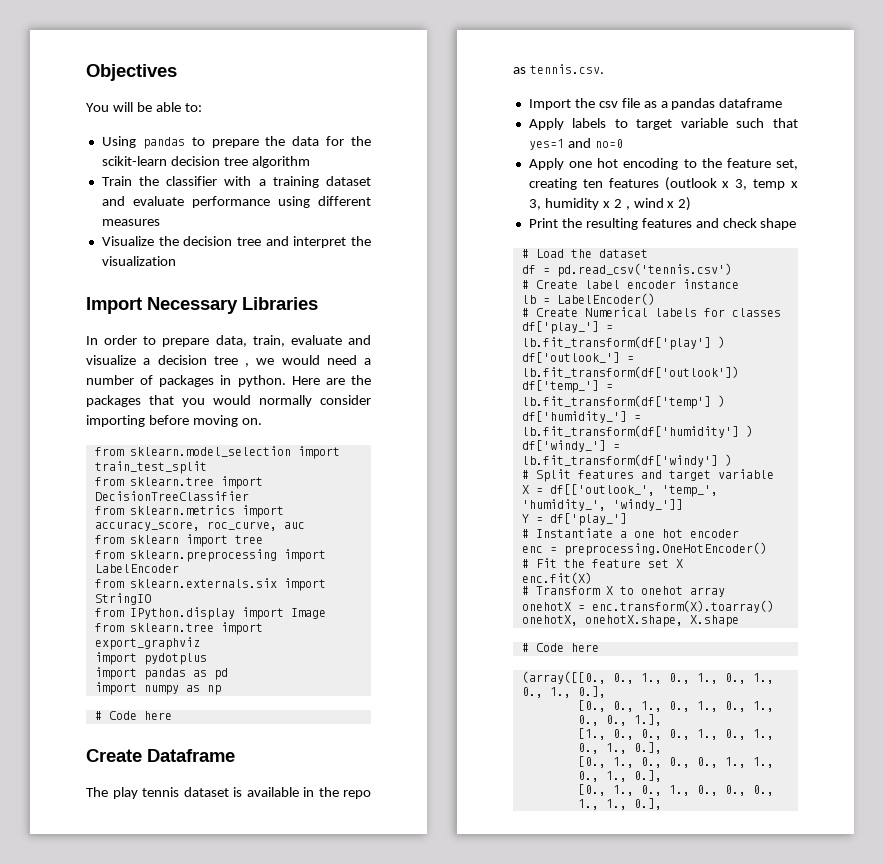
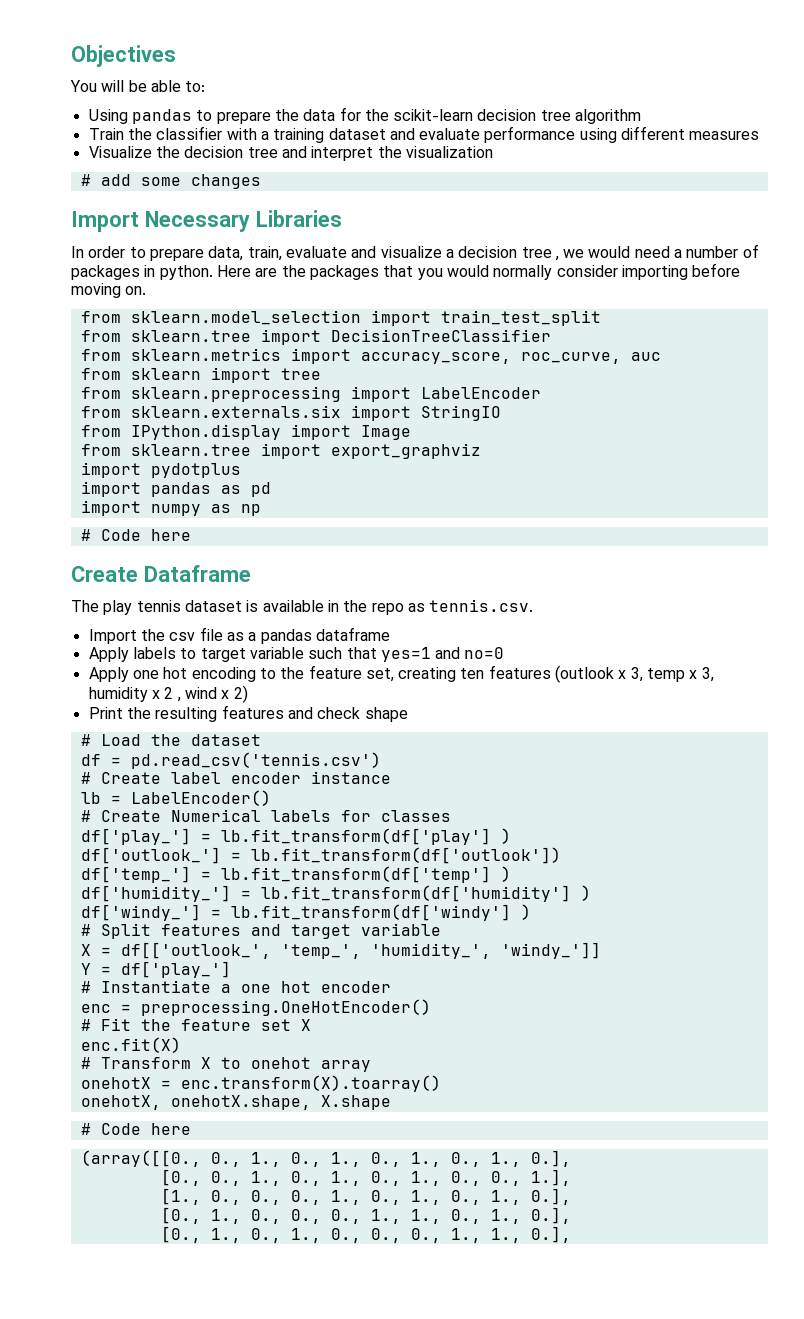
+ # add some changes

